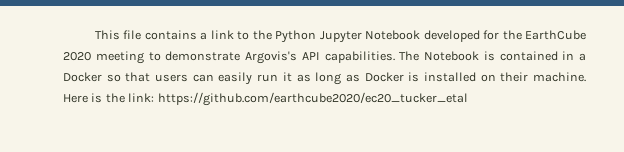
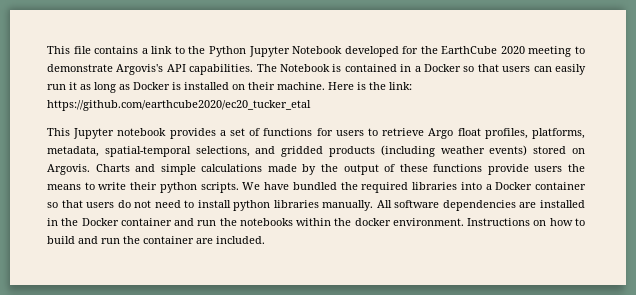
+ This Jupyter notebook provides a set of functions for users to retrieve Argo float profiles, platforms, metadata, spatial-temporal selections, and gridded products (including weather events) stored on Argovis. Charts and simple calculations made by the output of these functions provide users the means to write their python scripts. We have bundled the required libraries into a Docker container so that users do not need to install python libraries manually. All software dependencies are installed in the Docker container and run the notebooks within the docker environment. Instructions on how to build and run the container are included.

